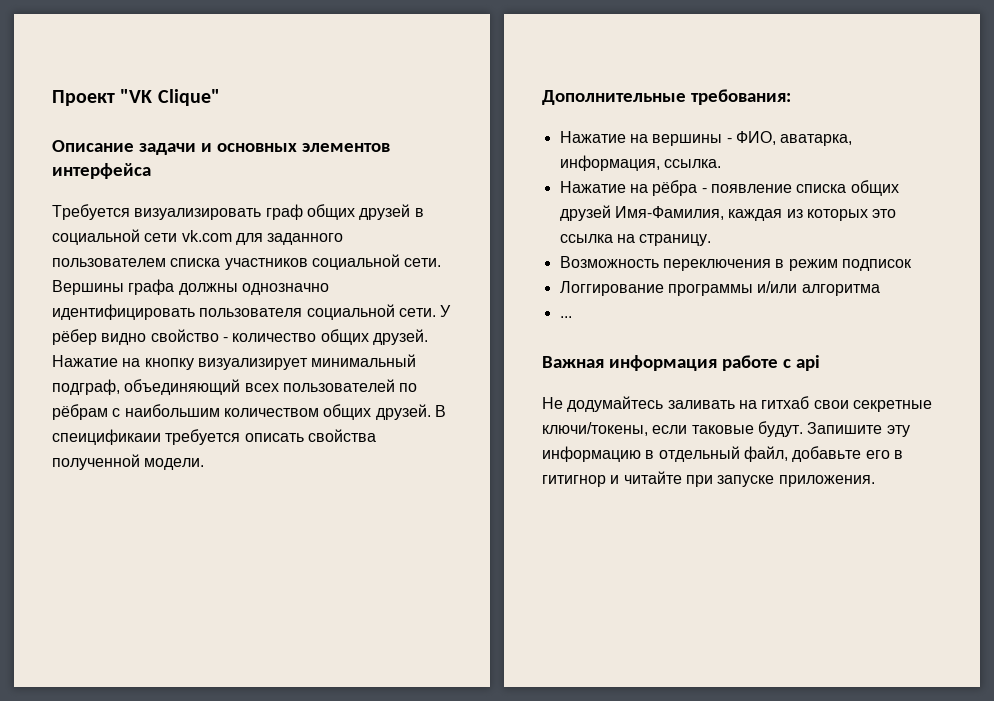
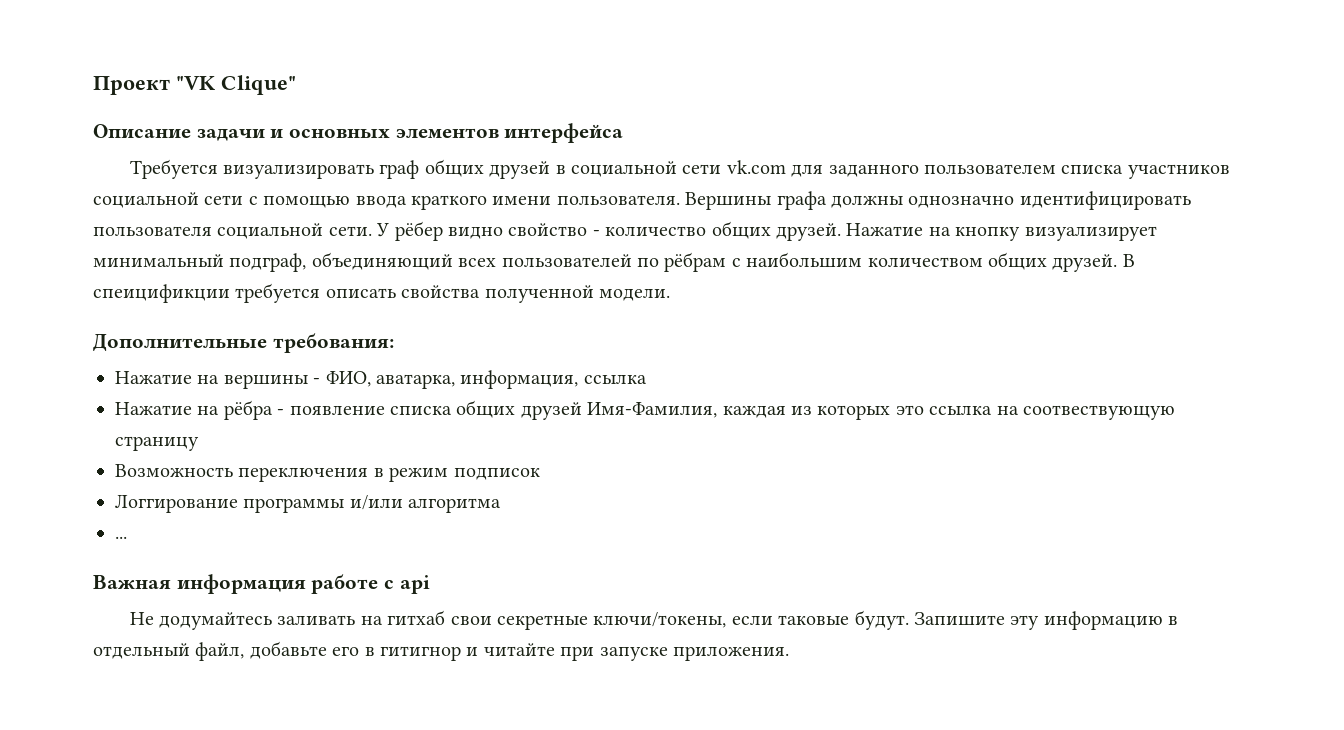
- Требуется визуализировать граф общих друзей в социальной сети vk.com для заданного пользователем списка участников социальной сети.
+ Требуется визуализировать граф общих друзей в социальной сети vk.com для заданного пользователем списка участников социальной сети с помощью ввода краткого имени пользователя.
- В спеицификаии требуется описать свойства полученной модели.
+ В спеицификции требуется описать свойства полученной модели.
- Нажатие на вершины - ФИО, аватарка, информация, ссылка.
+ Нажатие на вершины - ФИО, аватарка, информация, ссылка
- Нажатие на рёбра - появление списка общих друзей Имя-Фамилия, каждая из которых это ссылка на страницу.
+ Нажатие на рёбра - появление списка общих друзей Имя-Фамилия, каждая из которых это ссылка на соотвествующую страницу

